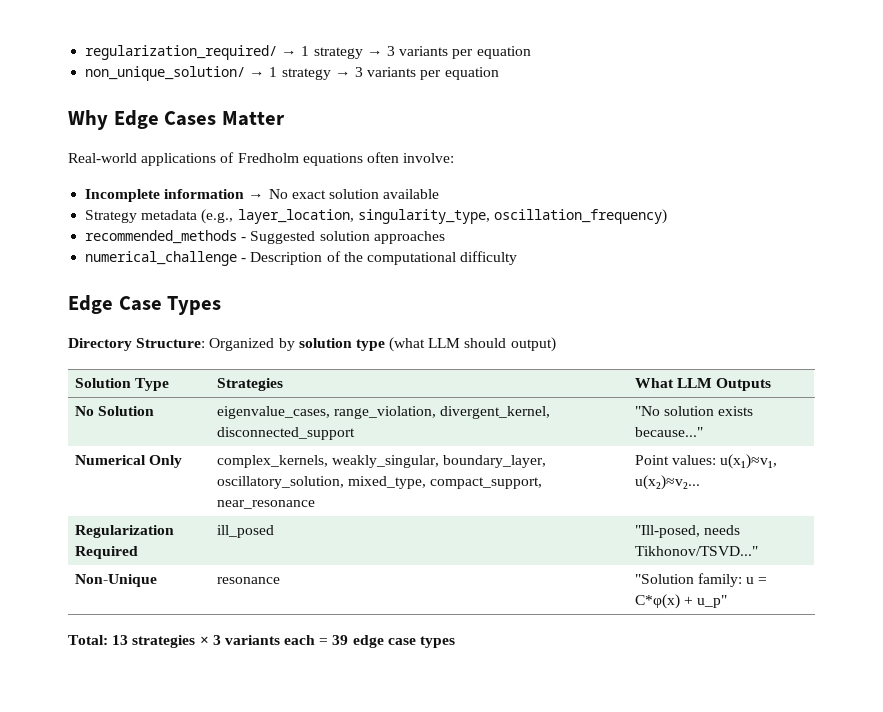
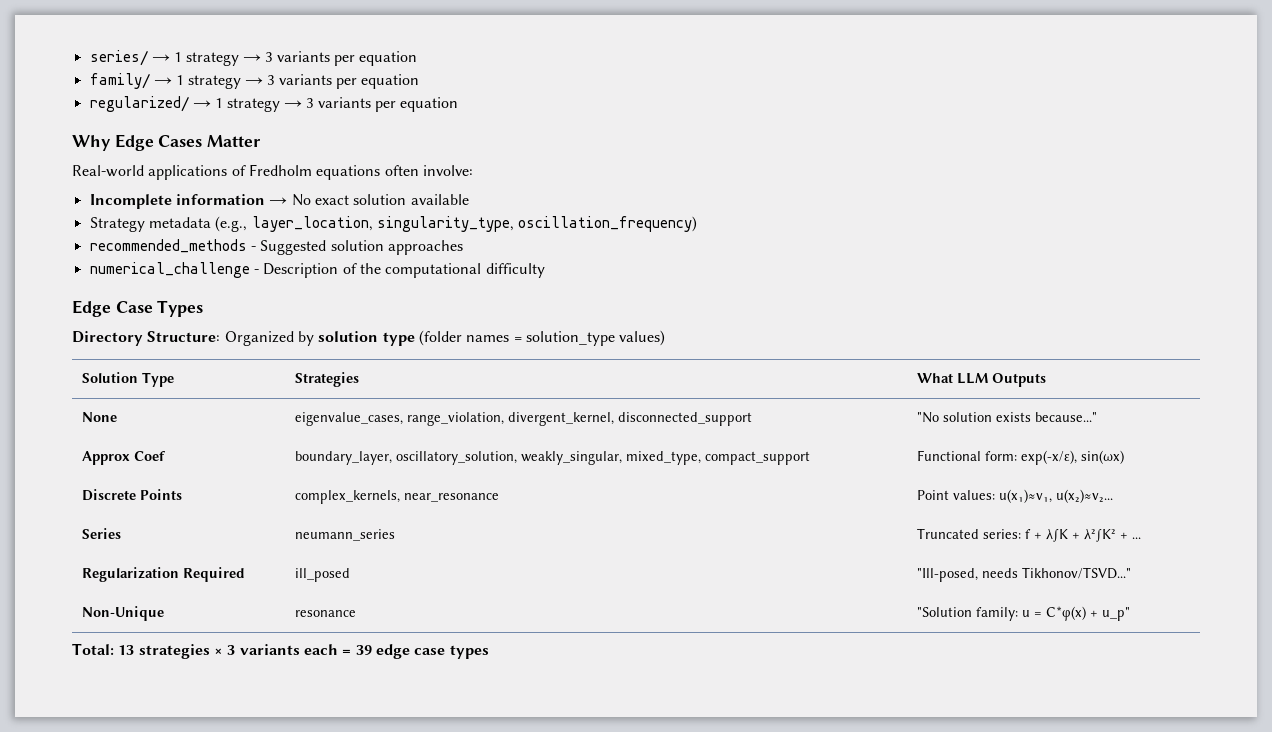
- regularization_required/ → 1 strategy → 3 variants per equation
- non_unique_solution/ → 1 strategy → 3 variants per equation
+ series/ → 1 strategy → 3 variants per equation
+ family/ → 1 strategy → 3 variants per equation
+ regularized/ → 1 strategy → 3 variants per equation
- Directory Structure: Organized by solution type (what LLM should output)
+ Directory Structure: Organized by solution type (folder names = solution_type values)
- No Solution | eigenvalue_cases, range_violation, divergent_kernel, disconnected_support | "No solution exists because..."
+ None | eigenvalue_cases, range_violation, divergent_kernel, disconnected_support | "No solution exists because..."
- Numerical Only | complex_kernels, weakly_singular, boundary_layer, oscillatory_solution, mixed_type, compact_support, near_resonance | Point values: u(x₁)≈v₁, u(x₂)≈v₂...
+ Approx Coef | boundary_layer, oscillatory_solution, weakly_singular, mixed_type, compact_support | Functional form: exp(-x/ε), sin(ωx)
+ Discrete Points | complex_kernels, near_resonance | Point values: u(x₁)≈v₁, u(x₂)≈v₂...
+ Series | neumann_series | Truncated series: f + λ∫K + λ²∫K² + ...

